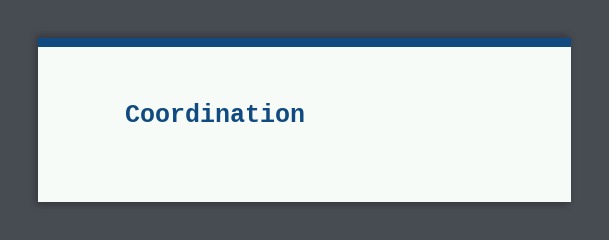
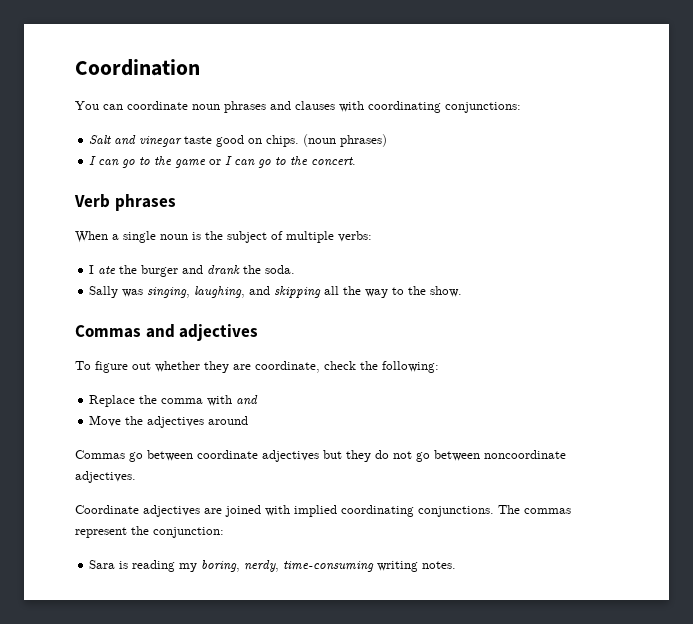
+ You can coordinate noun phrases and clauses with coordinating conjunctions:
+ Salt and vinegar taste good on chips. (noun phrases)
+ I can go to the game or I can go to the concert.
+ Verb phrases
+ When a single noun is the subject of multiple verbs:
+ I ate the burger and drank the soda.
+ Sally was singing, laughing, and skipping all the way to the show.
+ Commas and adjectives
+ To figure out whether they are coordinate, check the following:
+ Replace the comma with and
+ Move the adjectives around
+ Commas go between coordinate adjectives but they do not go between noncoordinate adjectives.
+ Coordinate adjectives are joined with implied coordinating conjunctions. The commas represent the conjunction:
+ Sara is reading my boring, nerdy, time-consuming writing notes.

